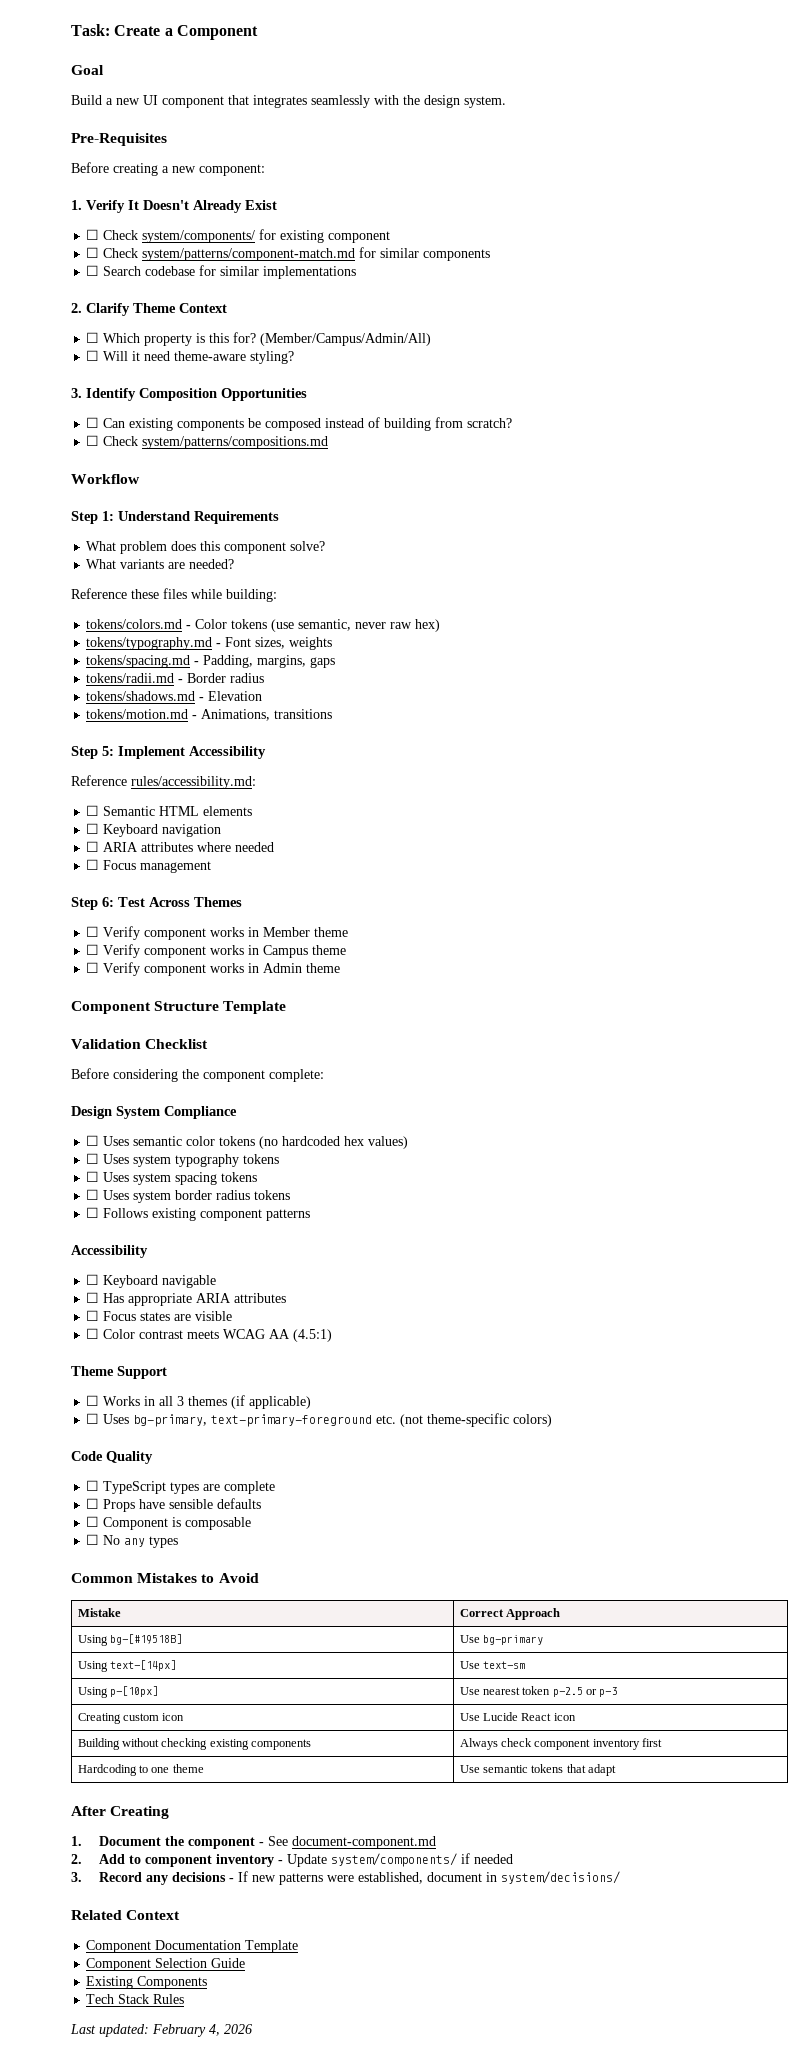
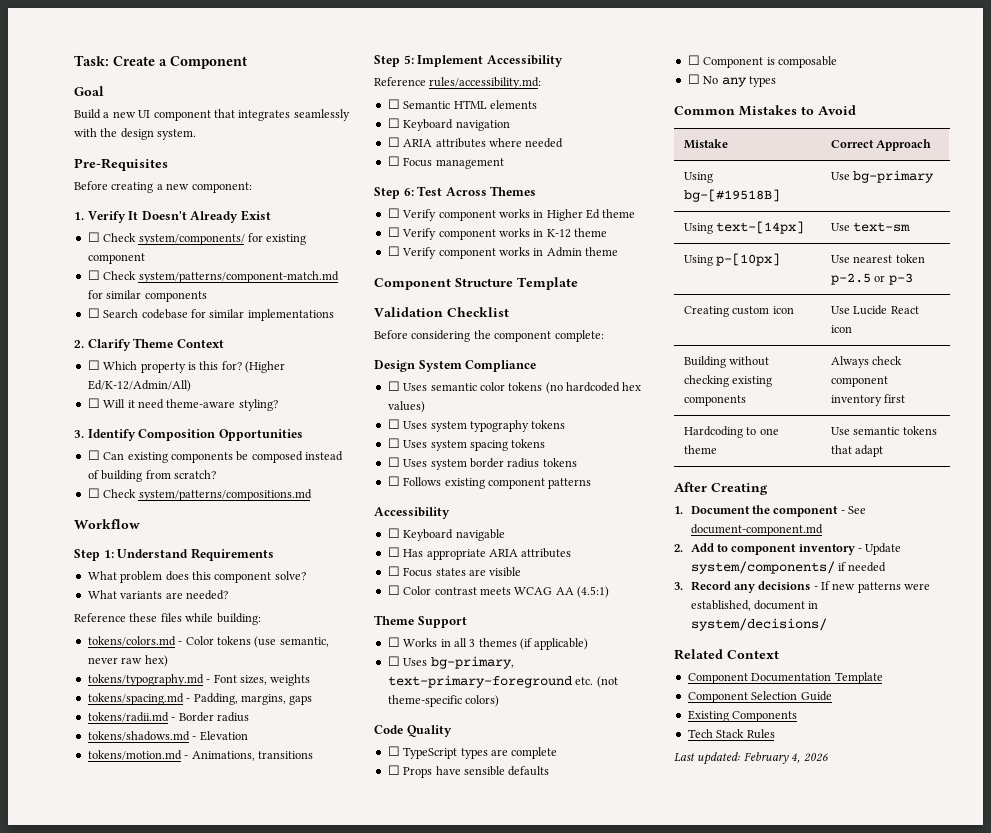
- (Member/Campus/Admin/All)
+ (Higher Ed/K-12/Admin/All)
- ☐ Verify component works in Member theme
- ☐ Verify component works in Campus theme
+ ☐ Verify component works in Higher Ed theme
+ ☐ Verify component works in K-12 theme

